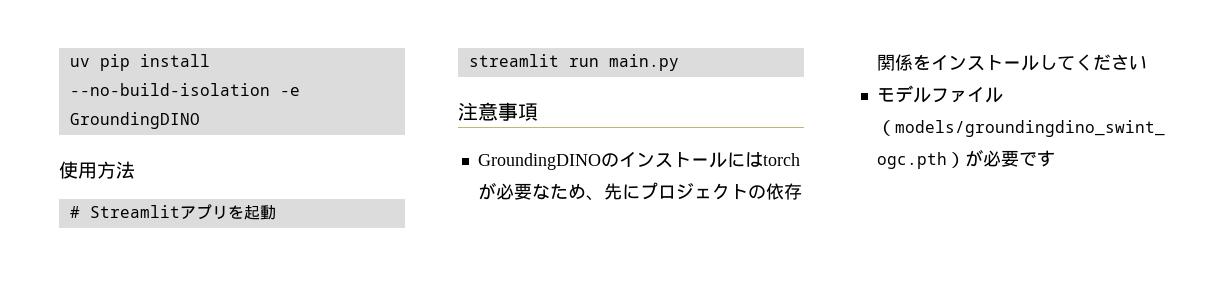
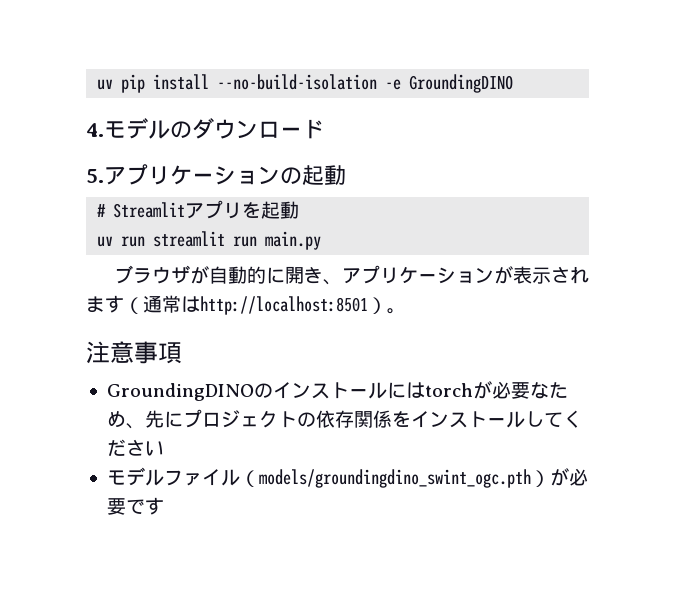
- 使用方法
+ 4.モデルのダウンロード
+ 5.アプリケーションの起動
- streamlit run main.py
+ uv run streamlit run main.py
+ ブラウザが自動的に開き、アプリケーションが表示されます（通常はhttp://localhost:8501）。

